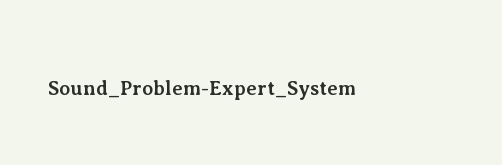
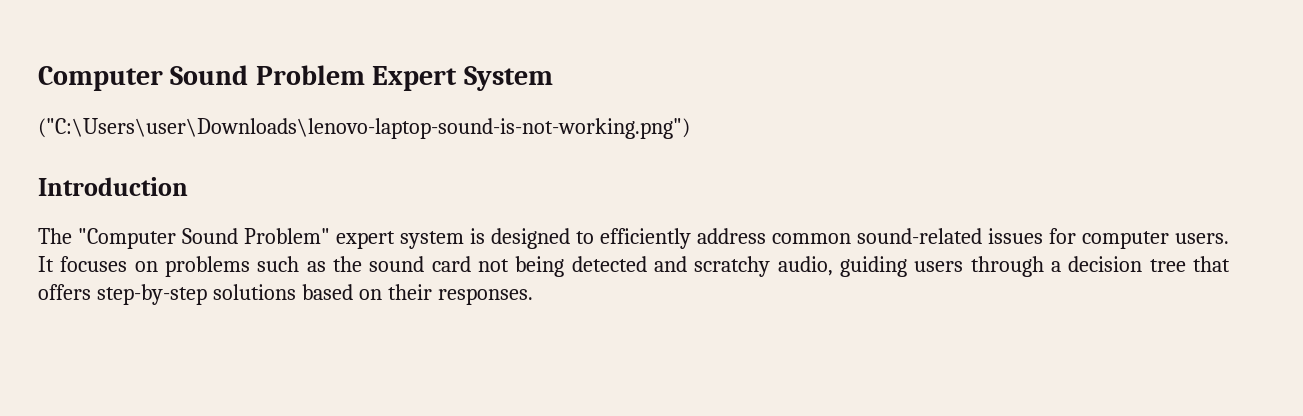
- Sound_Problem-Expert_System
+ Computer Sound Problem Expert System
+ ("C:\Users\user\Downloads\lenovo-laptop-sound-is-not-working.png")
+ Introduction
+ The "Computer Sound Problem" expert system is designed to efficiently address common sound-related issues for computer users. It focuses on problems such as the sound card not being detected and scratchy audio, guiding users through a decision tree that offers step-by-step solutions based on their responses.

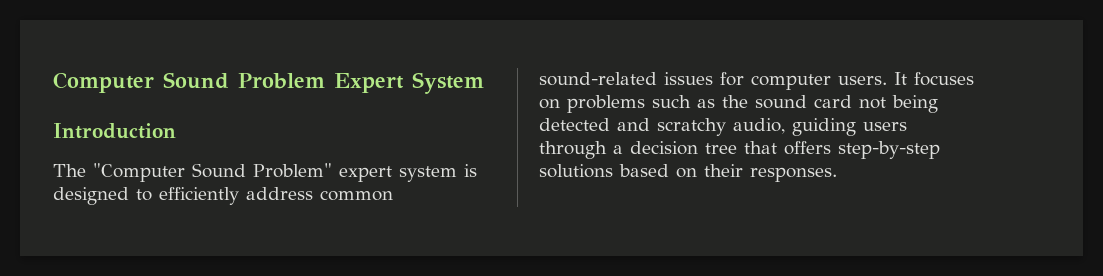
- ("C:\Users\user\Downloads\lenovo-laptop-sound-is-not-working.png")

